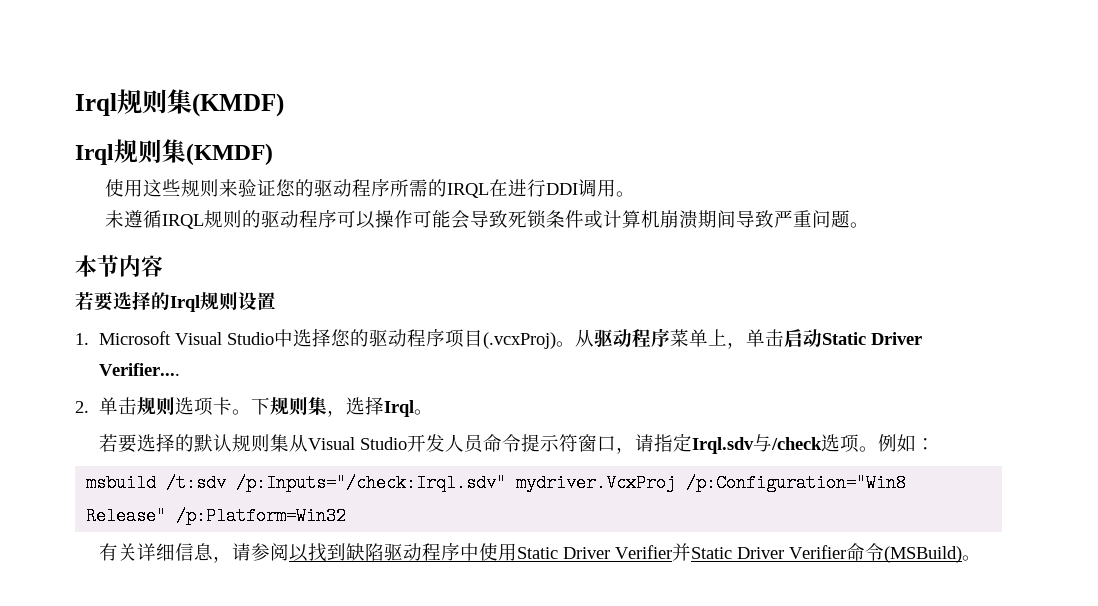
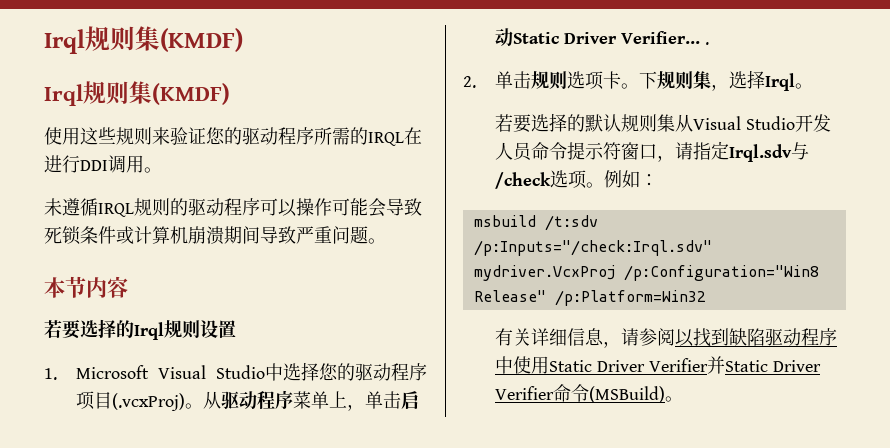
- 从驱动程序菜单上，单击启动Static Driver Verifier....
+ 从驱动程序菜单上，单击启动Static Driver Verifier... .

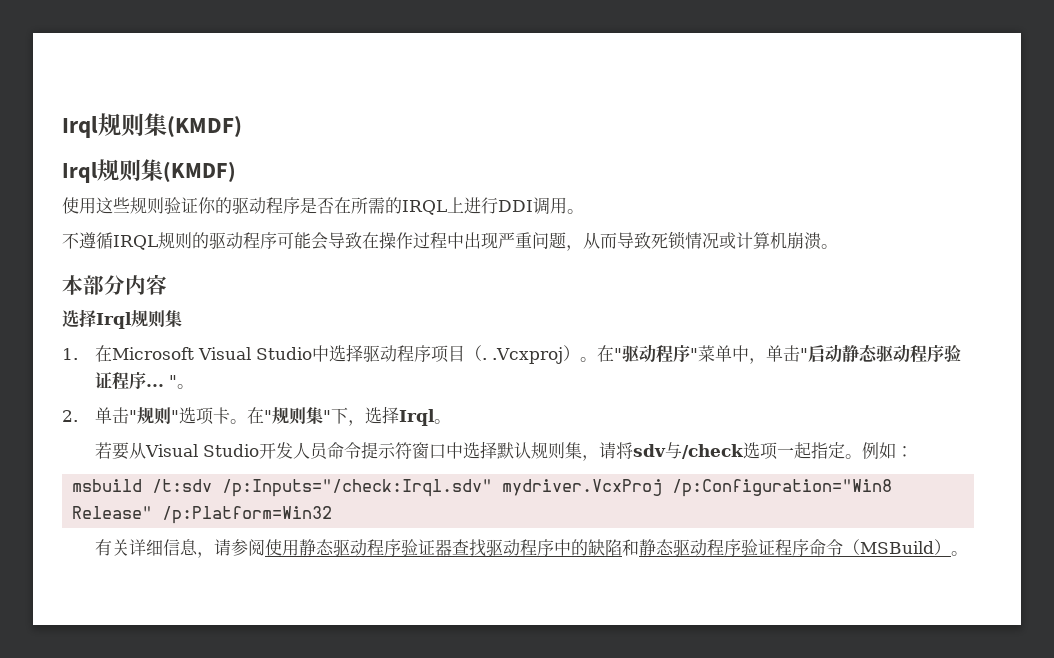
- 使用这些规则来验证您的驱动程序所需的IRQL在进行DDI调用。
+ 使用这些规则验证你的驱动程序是否在所需的IRQL上进行DDI调用。
- 未遵循IRQL规则的驱动程序可以操作可能会导致死锁条件或计算机崩溃期间导致严重问题。
+ 不遵循IRQL规则的驱动程序可能会导致在操作过程中出现严重问题，从而导致死锁情况或计算机崩溃。
- 本节内容
+ 本部分内容
- 若要选择的Irql规则设置
+ 选择Irql规则集
- 1. Microsoft Visual Studio中选择您的驱动程序项目(.vcxProj)。从驱动程序菜单上，单击启动Static Driver Verifier... .
- 2.单击规则选项卡。下规则集，选择Irql。
+ 1.在Microsoft Visual Studio中选择驱动程序项目（. .Vcxproj）。在"驱动程序"菜单中，单击"启动静态驱动程序验证程序... "。
+ 2.单击"规则"选项卡。在"规则集"下，选择Irql。
- 若要选择的默认规则集从Visual Studio开发人员命令提示符窗口，请指定Irql.sdv与/check选项。
+ 若要从Visual Studio开发人员命令提示符窗口中选择默认规则集，请将sdv与/check选项一起指定。
- 有关详细信息，请参阅以找到缺陷驱动程序中使用Static Driver Verifier并Static Driver Verifier命令(MSBuild)。
+ 有关详细信息，请参阅使用静态驱动程序验证器查找驱动程序中的缺陷和静态驱动程序验证程序命令（MSBuild）。

